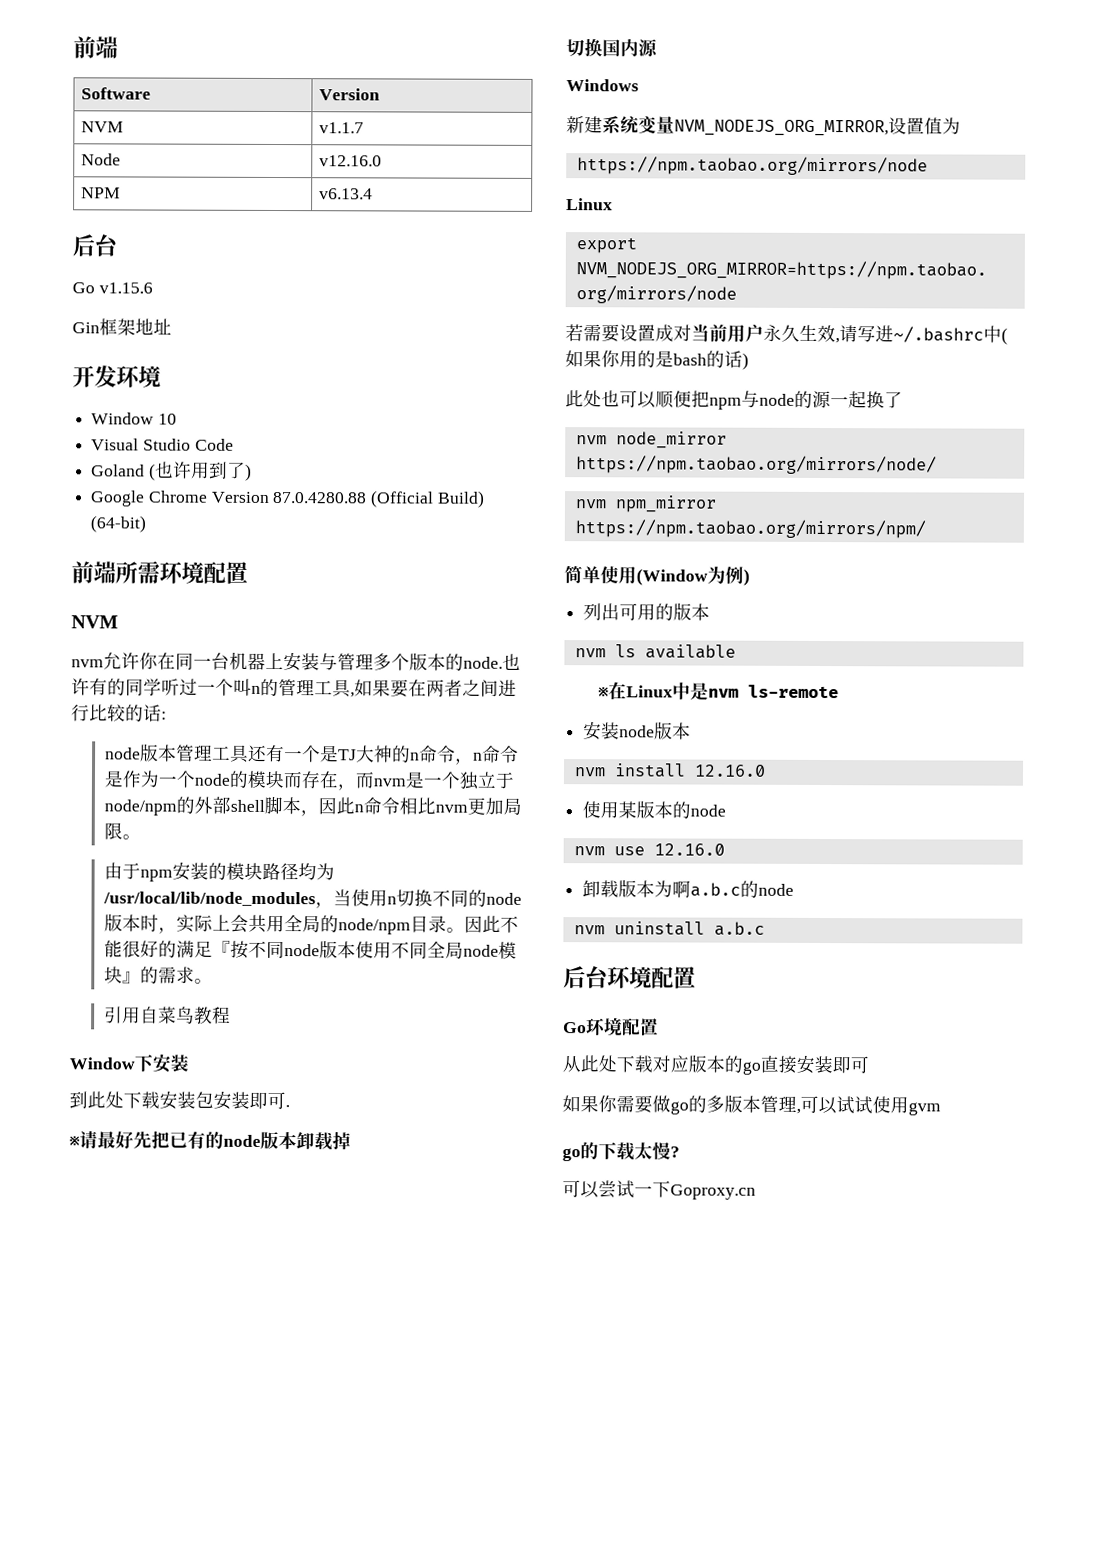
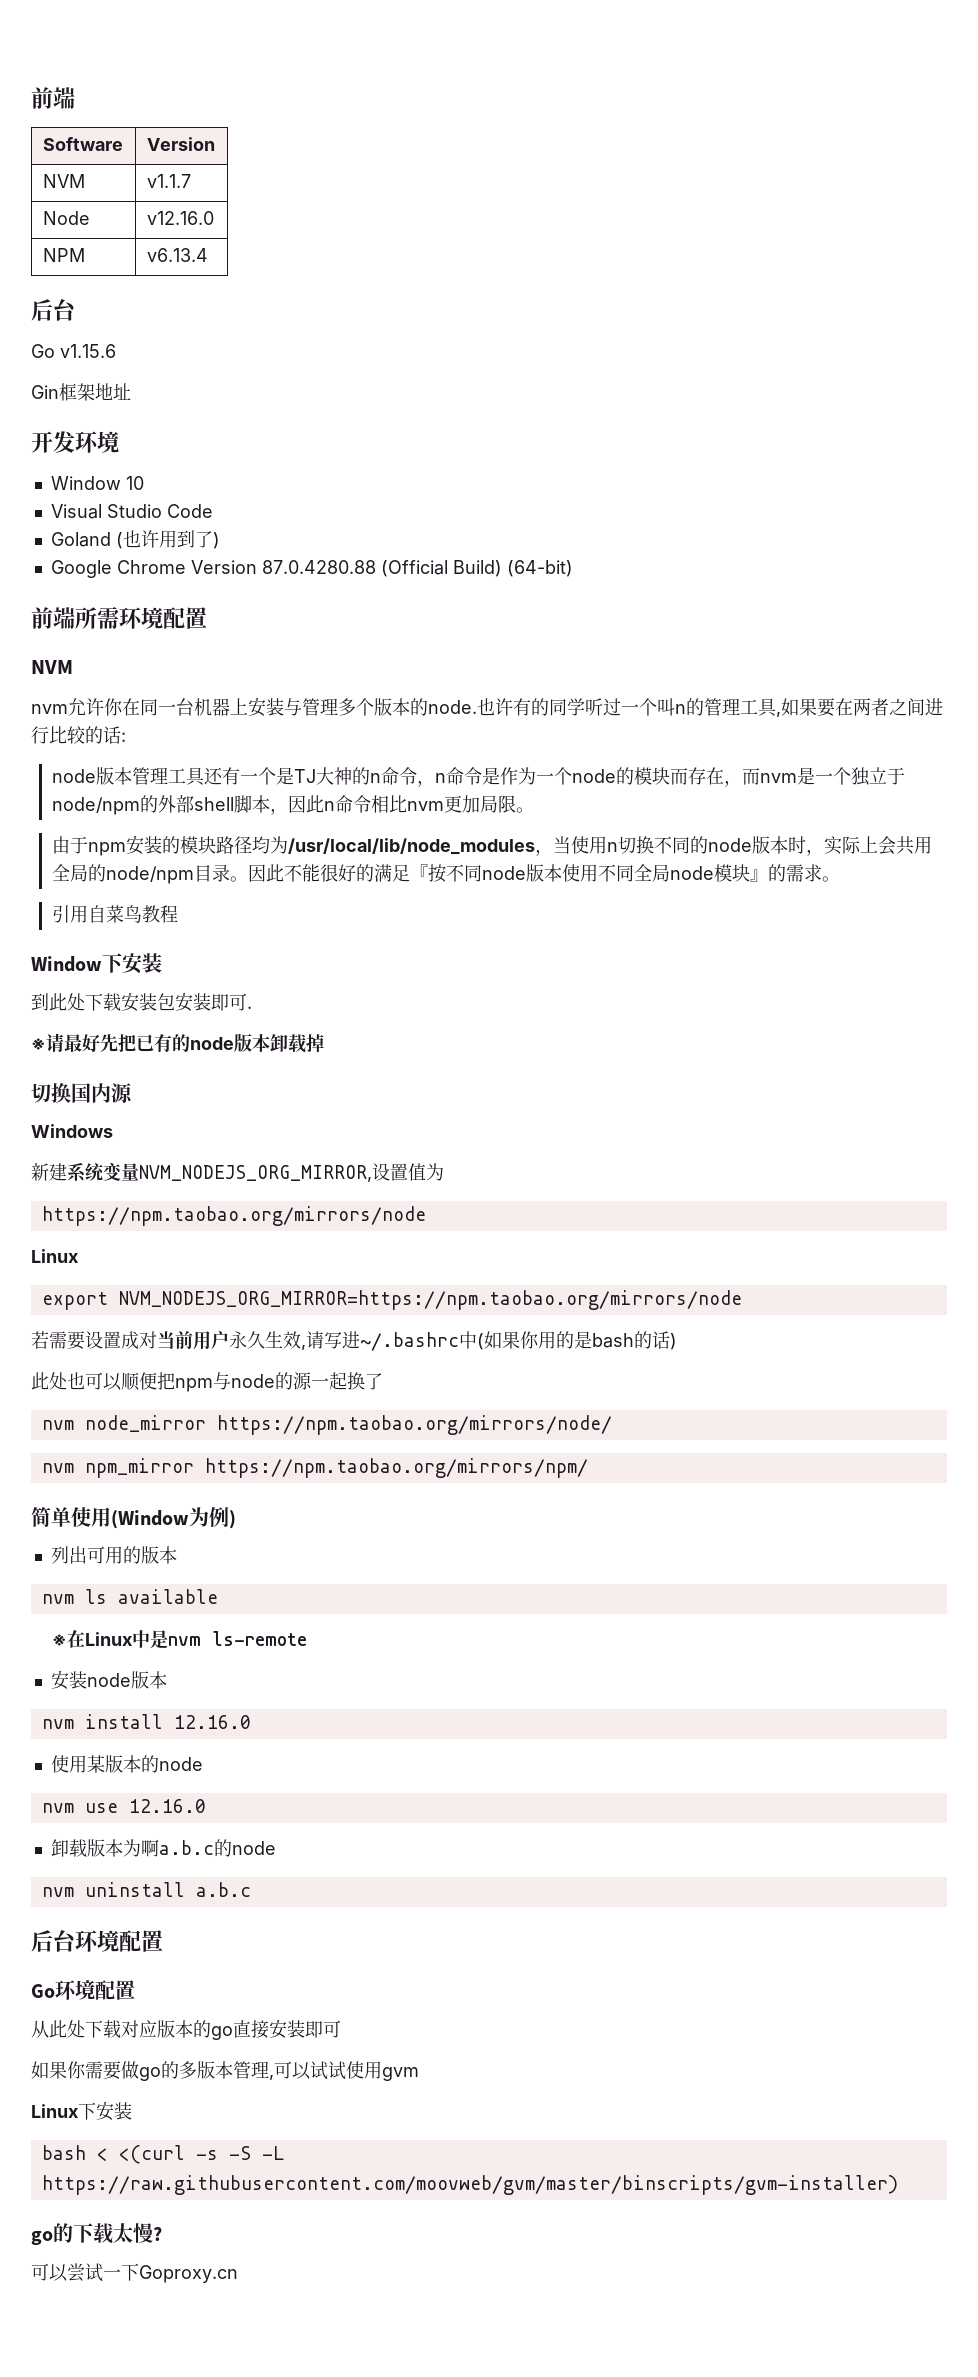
+ Linux下安装
+ bash < <(curl -s -S -L https://raw.githubusercontent.com/moovweb/gvm/master/binscripts/gvm-installer)

